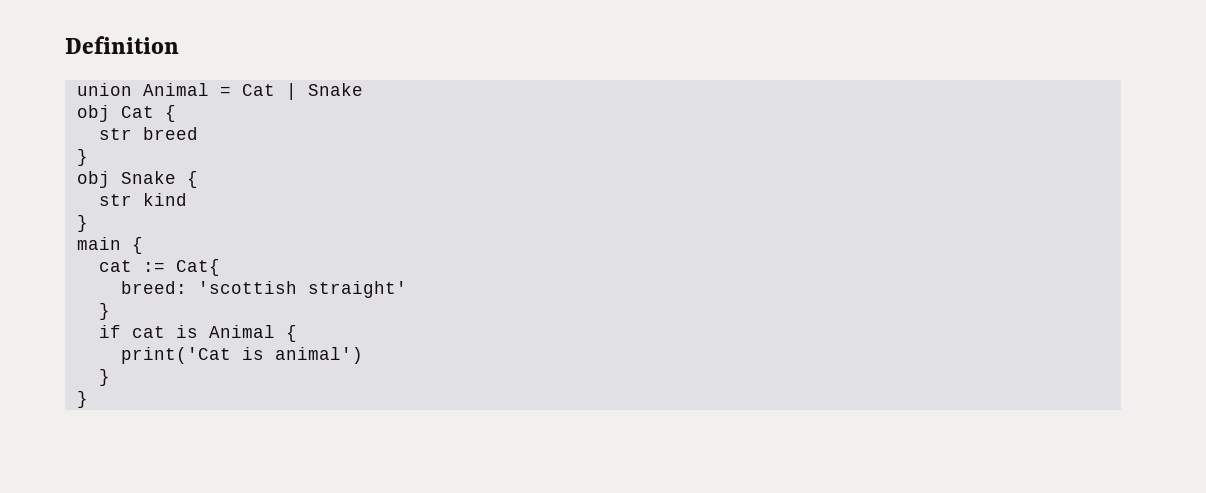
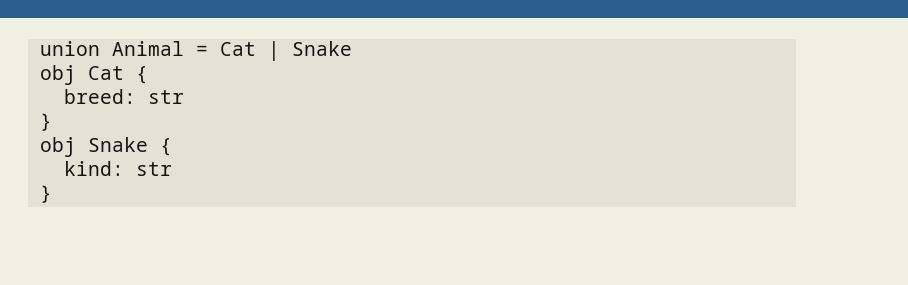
- Definition
- str breed
+ breed: str
- str kind
- }
- main {
- cat := Cat{
- breed: 'scottish straight'
- }
- if cat is Animal {
- print('Cat is animal')
- }
+ kind: str

